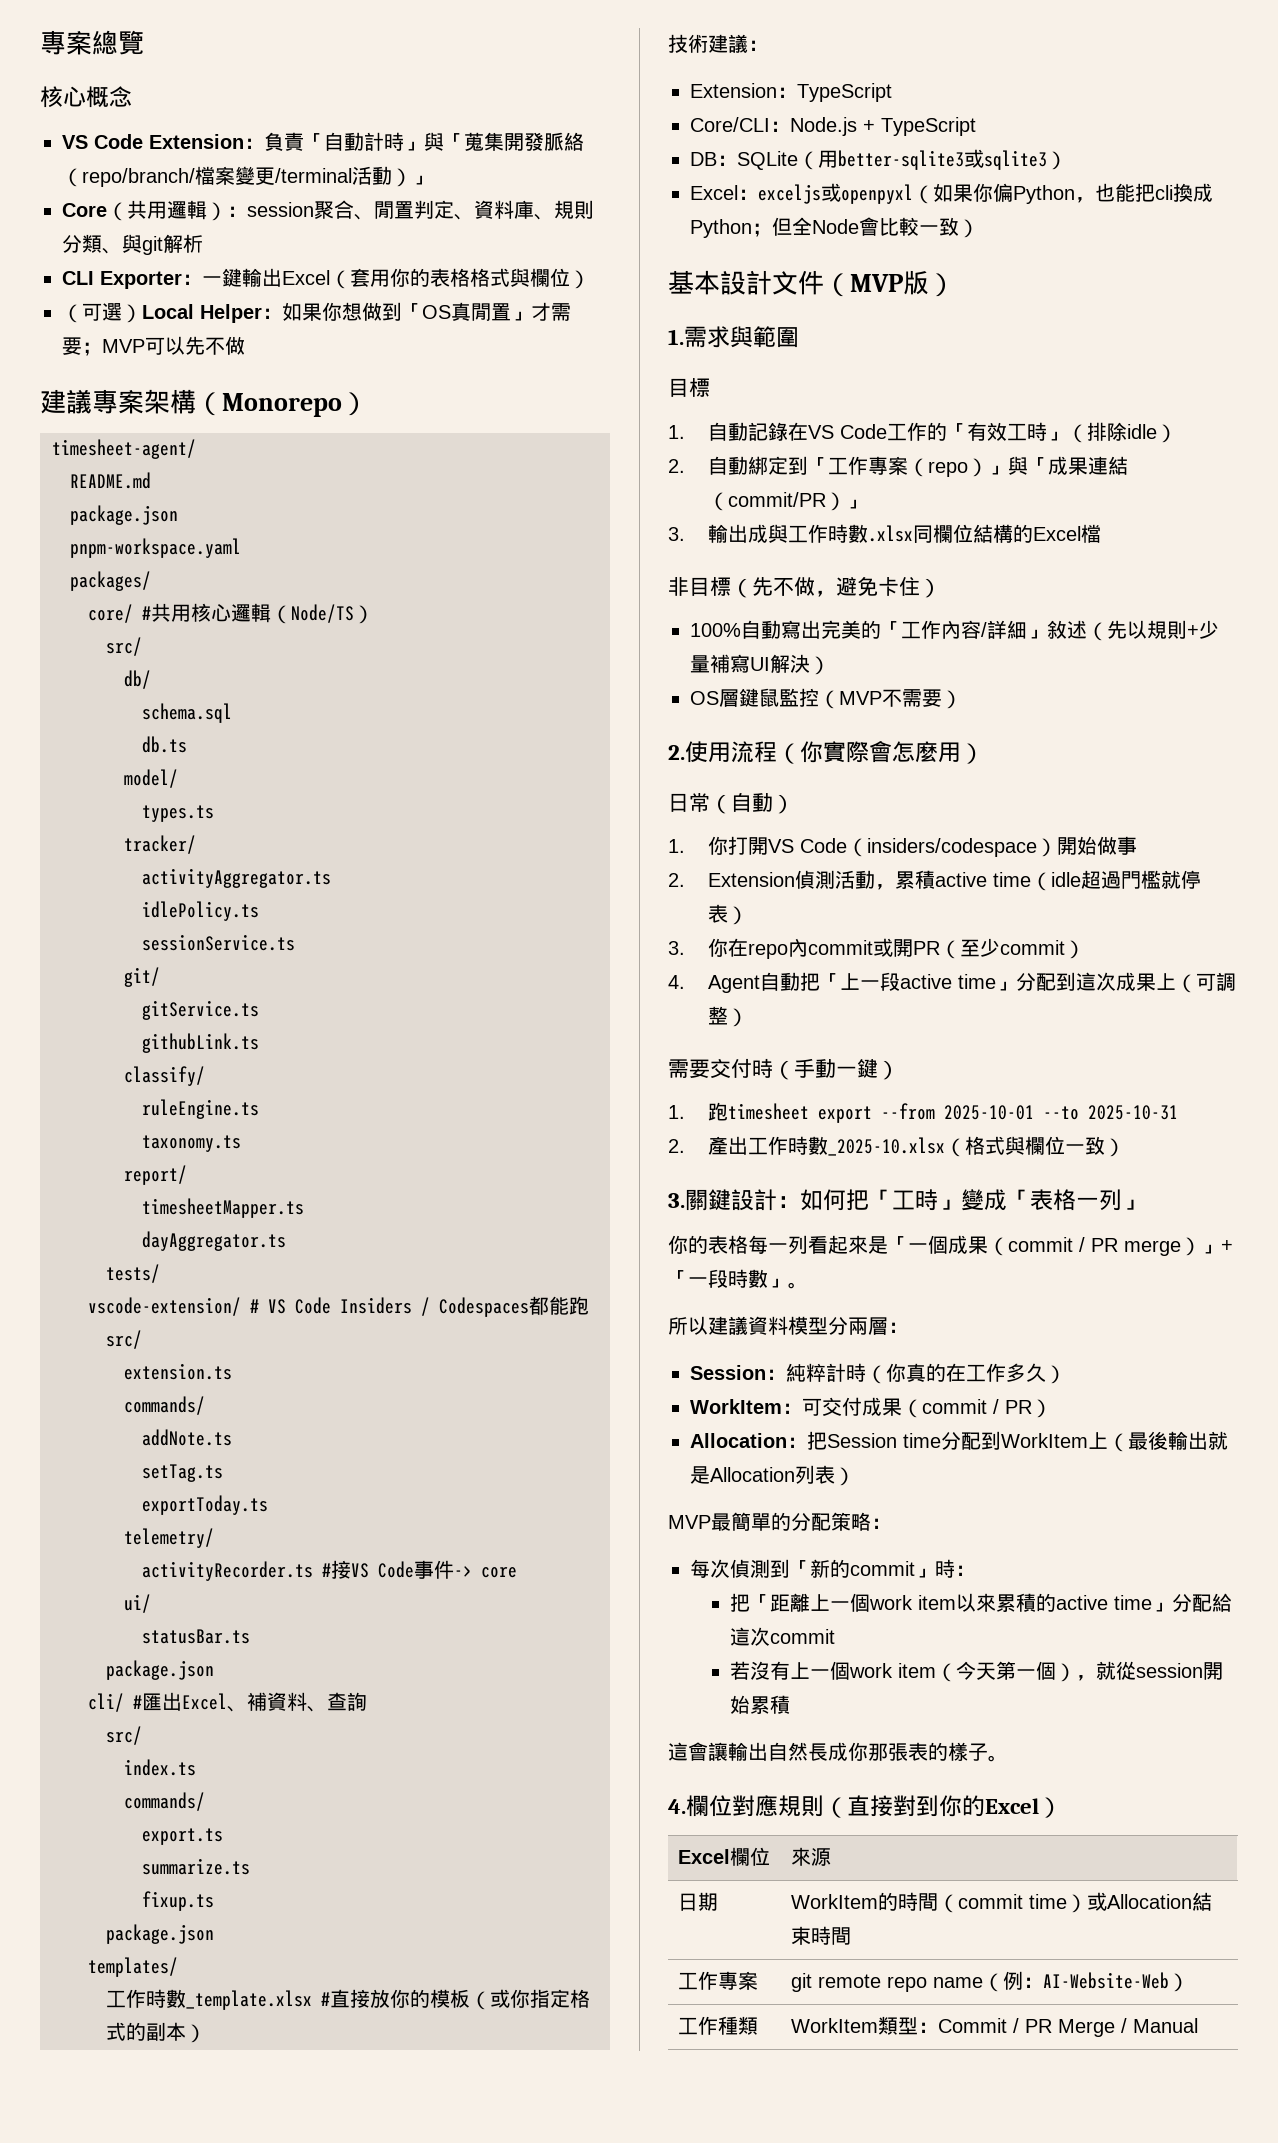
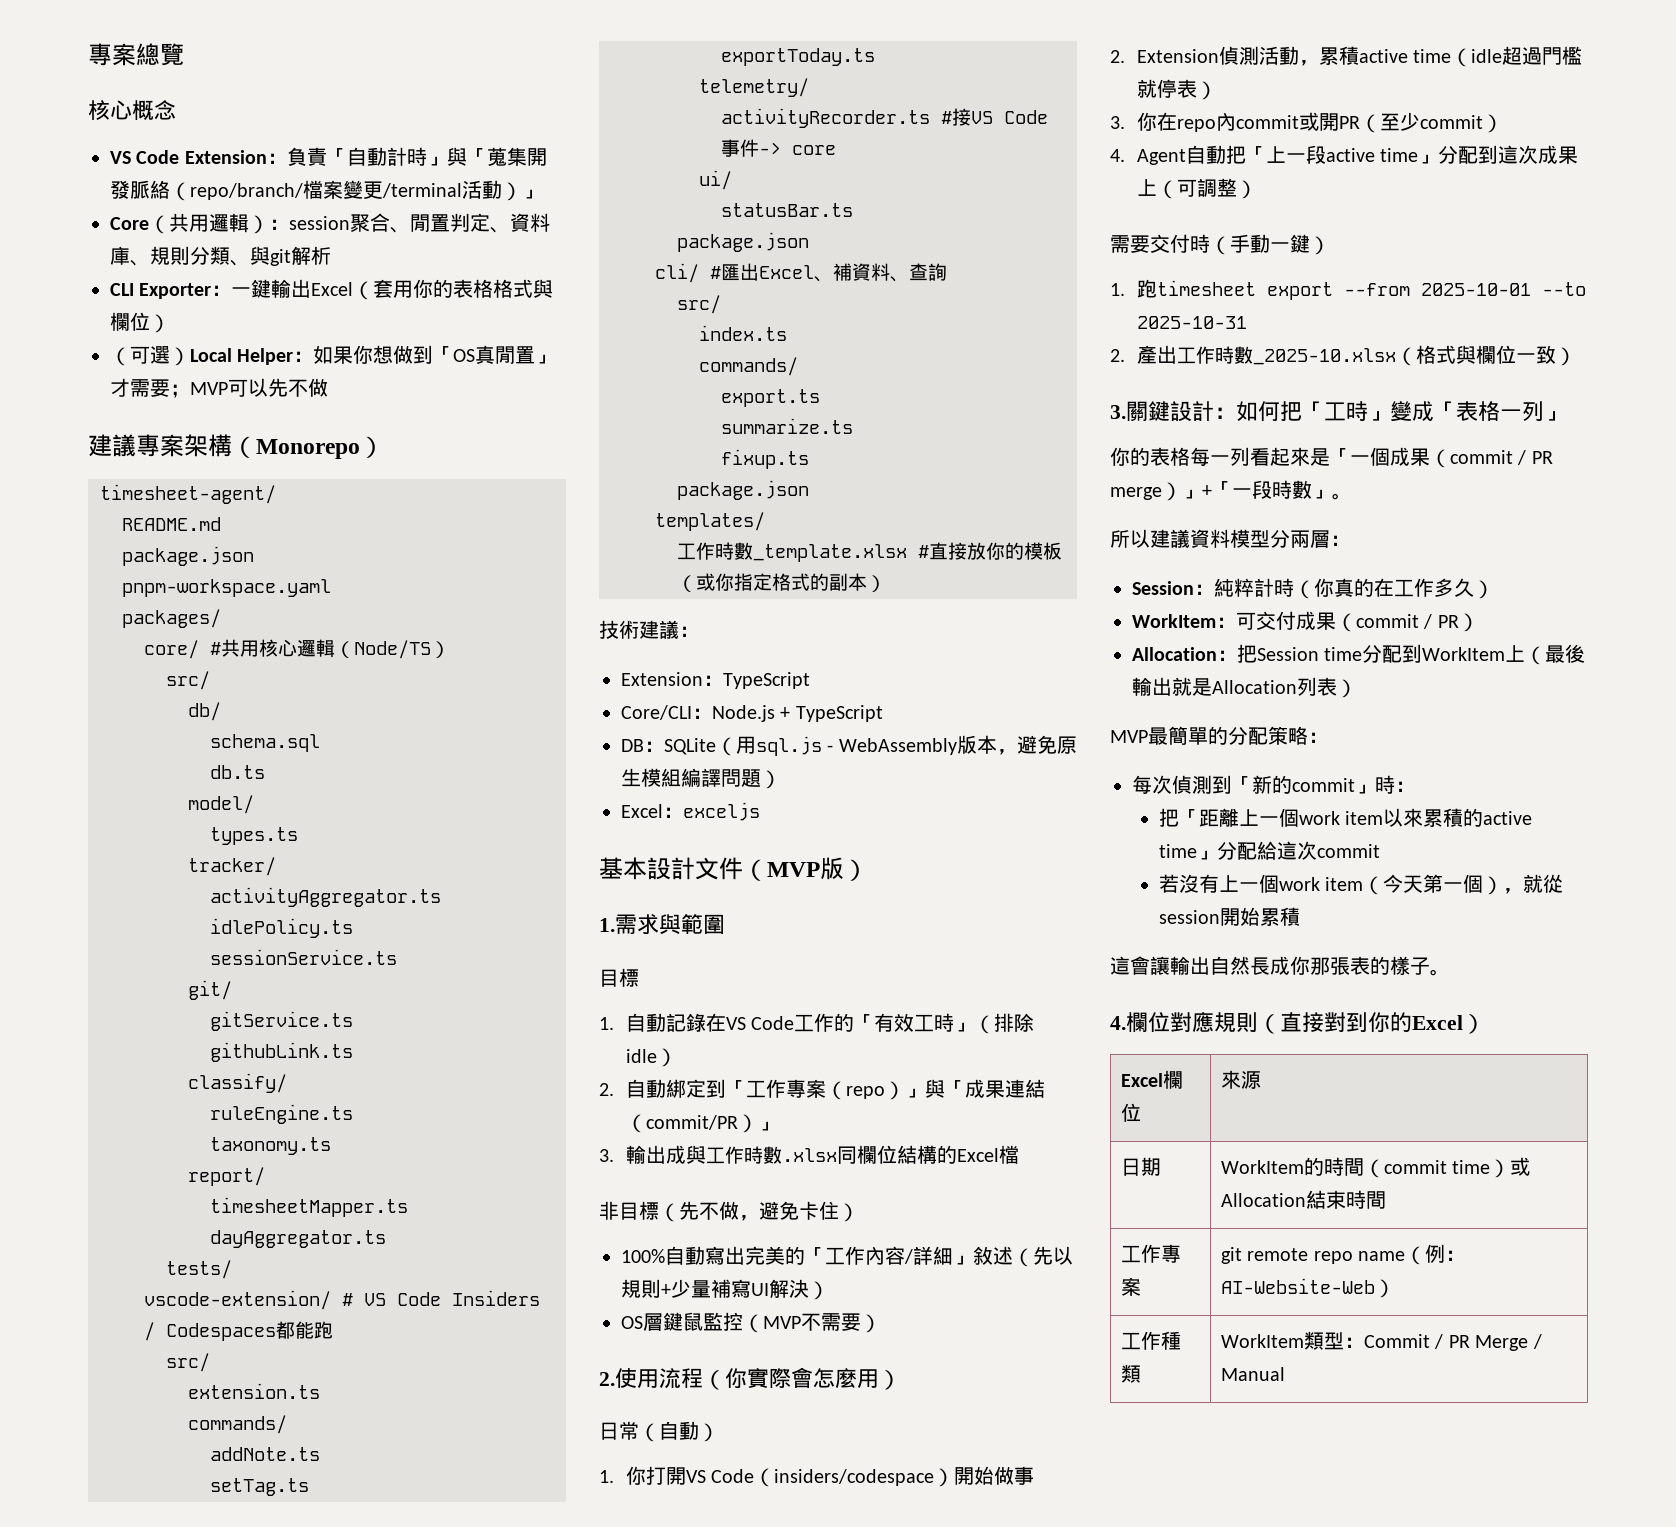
- DB：SQLite（用better-sqlite3或sqlite3）
- Excel：exceljs或openpyxl（如果你偏Python，也能把cli換成Python；但全Node會比較一致）
+ DB：SQLite（用sql.js - WebAssembly版本，避免原生模組編譯問題）
+ Excel：exceljs

